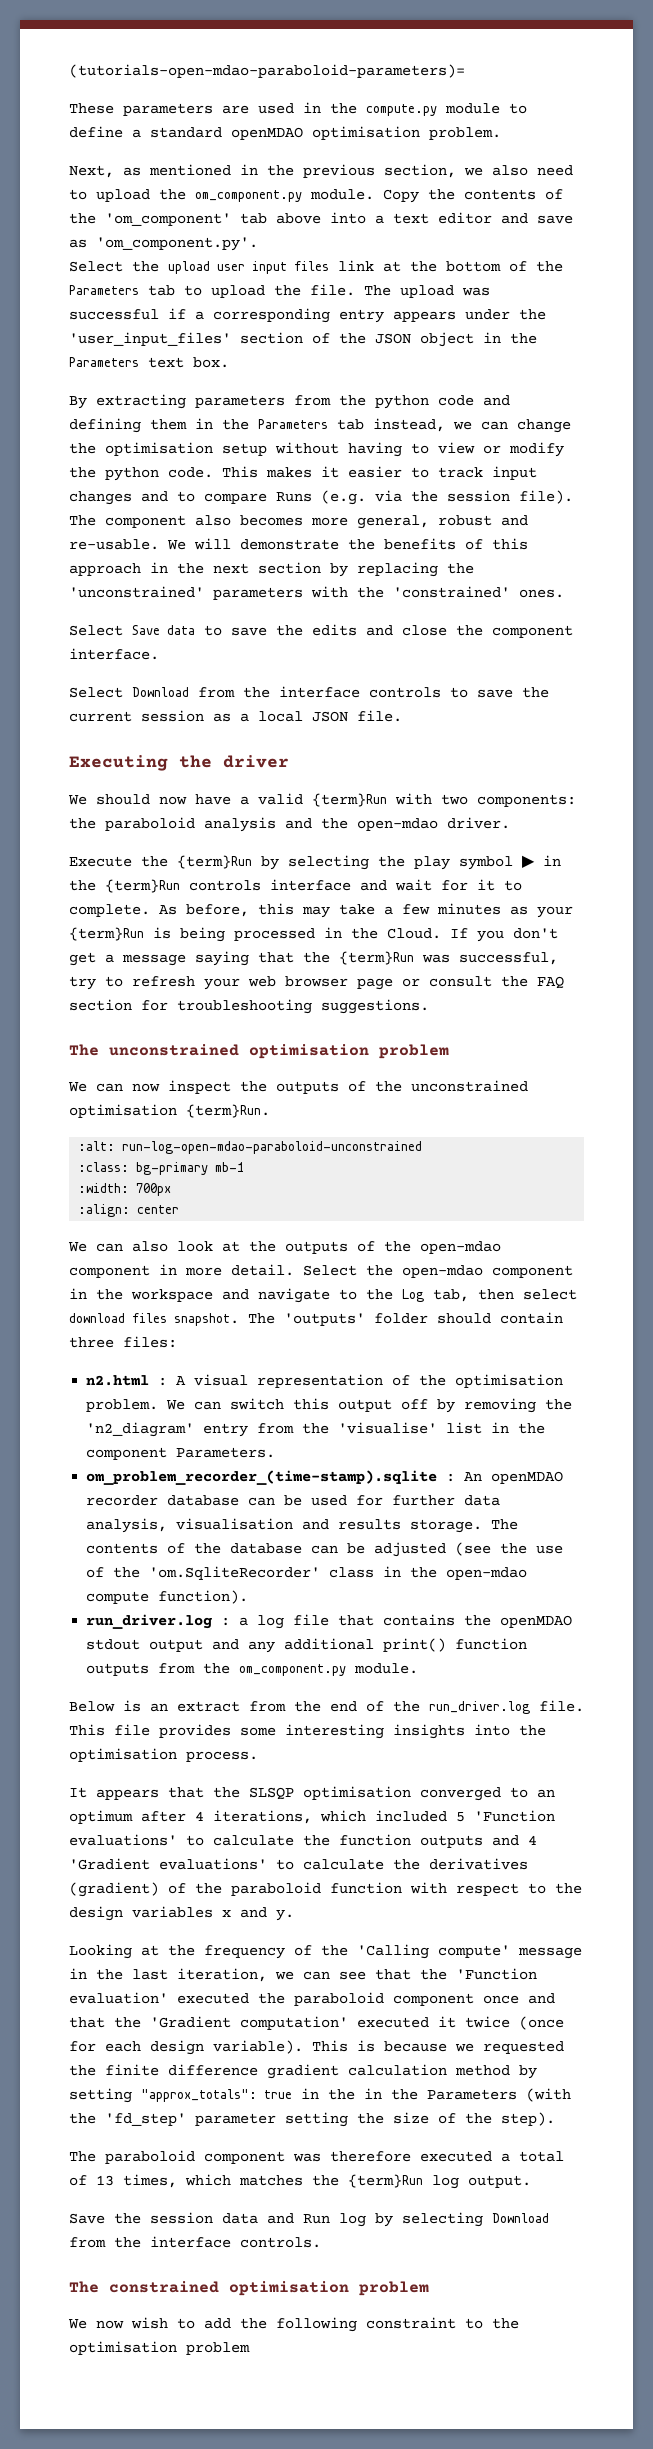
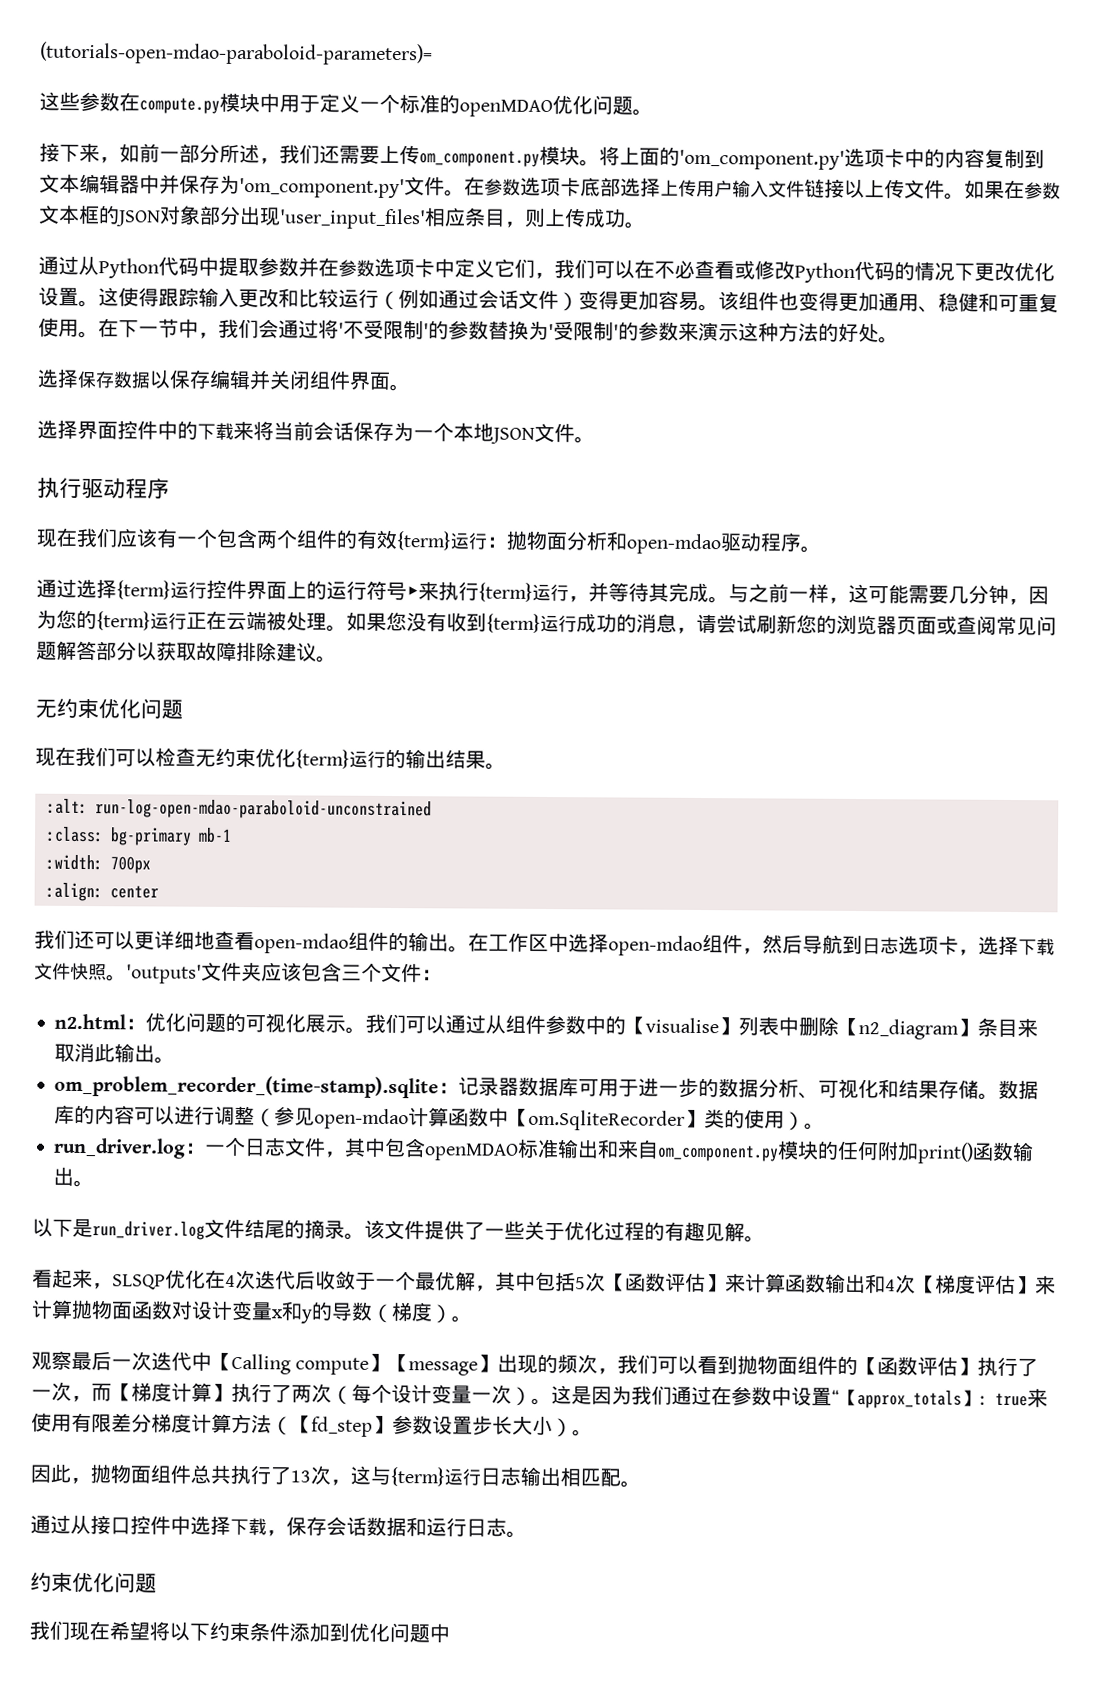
- These parameters are used in the compute.py module to define a standard openMDAO optimisation problem.
- Next, as mentioned in the previous section, we also need to upload the om_component.py module. Copy the contents of the 'om_component' tab above into a text editor and save as 'om_component.py'.
- Select the upload user input files link at the bottom of the Parameters tab to upload the file. The upload was successful if a corresponding entry appears under the 'user_input_files' section of the JSON object in the Parameters text box.
- By extracting parameters from the python code and defining them in the Parameters tab instead, we can change the optimisation setup without having to view or modify the python code. This makes it easier to track input changes and to compare Runs (e.g. via the session file). The component also becomes more general, robust and re-usable. We will demonstrate the benefits of this approach in the next section by replacing the 'unconstrained' parameters with the 'constrained' ones.
- Select Save data to save the edits and close the component interface.
- Select Download from the interface controls to save the current session as a local JSON file.
- Executing the driver
- We should now have a valid {term}Run with two components: the paraboloid analysis and the open-mdao driver.
- Execute the {term}Run by selecting the play symbol ▶ in the {term}Run controls interface and wait for it to complete. As before, this may take a few minutes as your {term}Run is being processed in the Cloud. If you don't get a message saying that the {term}Run was successful, try to refresh your web browser page or consult the FAQ section for troubleshooting suggestions.
- The unconstrained optimisation problem
- We can now inspect the outputs of the unconstrained optimisation {term}Run.
+ 这些参数在compute.py模块中用于定义一个标准的openMDAO优化问题。
+ 接下来，如前一部分所述，我们还需要上传om_component.py模块。将上面的'om_component.py'选项卡中的内容复制到文本编辑器中并保存为'om_component.py'文件。在参数选项卡底部选择上传用户输入文件链接以上传文件。如果在参数文本框的JSON对象部分出现'user_input_files'相应条目，则上传成功。
+ 通过从Python代码中提取参数并在参数选项卡中定义它们，我们可以在不必查看或修改Python代码的情况下更改优化设置。这使得跟踪输入更改和比较运行（例如通过会话文件）变得更加容易。该组件也变得更加通用、稳健和可重复使用。在下一节中，我们会通过将'不受限制'的参数替换为'受限制'的参数来演示这种方法的好处。
+ 选择保存数据以保存编辑并关闭组件界面。
+ 选择界面控件中的下载来将当前会话保存为一个本地JSON文件。
+ 执行驱动程序
+ 现在我们应该有一个包含两个组件的有效{term}运行：拋物面分析和open-mdao驱动程序。
+ 通过选择{term}运行控件界面上的运行符号▶来执行{term}运行，并等待其完成。与之前一样，这可能需要几分钟，因为您的{term}运行正在云端被处理。如果您没有收到{term}运行成功的消息，请尝试刷新您的浏览器页面或查阅常见问题解答部分以获取故障排除建议。
+ 无约束优化问题
+ 现在我们可以检查无约束优化{term}运行的输出结果。
- We can also look at the outputs of the open-mdao component in more detail. Select the open-mdao component in the workspace and navigate to the Log tab, then select download files snapshot. The 'outputs' folder should contain three files:
- n2.html : A visual representation of the optimisation problem. We can switch this output off by removing the 'n2_diagram' entry from the 'visualise' list in the component Parameters.
- om_problem_recorder_(time-stamp).sqlite : An openMDAO recorder database can be used for further data analysis, visualisation and results storage. The contents of the database can be adjusted (see the use of the 'om.SqliteRecorder' class in the open-mdao compute function).
- run_driver.log : a log file that contains the openMDAO stdout output and any additional print() function outputs from the om_component.py module.
- Below is an extract from the end of the run_driver.log file. This file provides some interesting insights into the optimisation process.
- It appears that the SLSQP optimisation converged to an optimum after 4 iterations, which included 5 'Function evaluations' to calculate the function outputs and 4 'Gradient evaluations' to calculate the derivatives (gradient) of the paraboloid function with respect to the design variables x and y.
- Looking at the frequency of the 'Calling compute' message in the last iteration, we can see that the 'Function evaluation' executed the paraboloid component once and that the 'Gradient computation' executed it twice (once for each design variable). This is because we requested the finite difference gradient calculation method by setting "approx_totals": true in the in the Parameters (with the 'fd_step' parameter setting the size of the step).
- The paraboloid component was therefore executed a total of 13 times, which matches the {term}Run log output.
- Save the session data and Run log by selecting Download from the interface controls.
- The constrained optimisation problem
- We now wish to add the following constraint to the optimisation problem
+ 我们还可以更详细地查看open-mdao组件的输出。在工作区中选择open-mdao组件，然后导航到日志选项卡，选择下载文件快照。'outputs'文件夹应该包含三个文件：
+ n2.html：优化问题的可视化展示。我们可以通过从组件参数中的【visualise】列表中删除【n2_diagram】条目来取消此输出。
+ om_problem_recorder_(time-stamp).sqlite：记录器数据库可用于进一步的数据分析、可视化和结果存储。数据库的内容可以进行调整（参见open-mdao计算函数中【om.SqliteRecorder】类的使用）。
+ run_driver.log：一个日志文件，其中包含openMDAO标准输出和来自om_component.py模块的任何附加print()函数输出。
+ 以下是run_driver.log文件结尾的摘录。该文件提供了一些关于优化过程的有趣见解。
+ 看起来，SLSQP优化在4次迭代后收敛于一个最优解，其中包括5次【函数评估】来计算函数输出和4次【梯度评估】来计算抛物面函数对设计变量x和y的导数（梯度）。
+ 观察最后一次迭代中【Calling compute】【message】出现的频次，我们可以看到抛物面组件的【函数评估】执行了一次，而【梯度计算】执行了两次（每个设计变量一次）。这是因为我们通过在参数中设置“【approx_totals】: true来使用有限差分梯度计算方法（【fd_step】参数设置步长大小）。
+ 因此，抛物面组件总共执行了13次，这与{term}运行日志输出相匹配。
+ 通过从接口控件中选择下载，保存会话数据和运行日志。
+ 约束优化问题
+ 我们现在希望将以下约束条件添加到优化问题中

